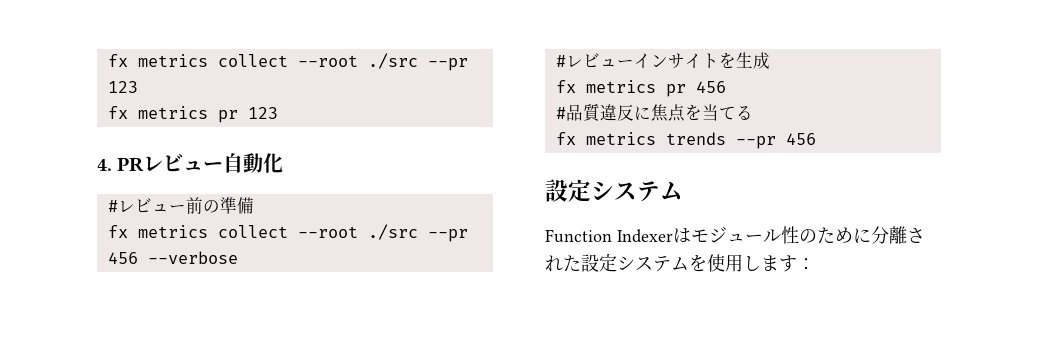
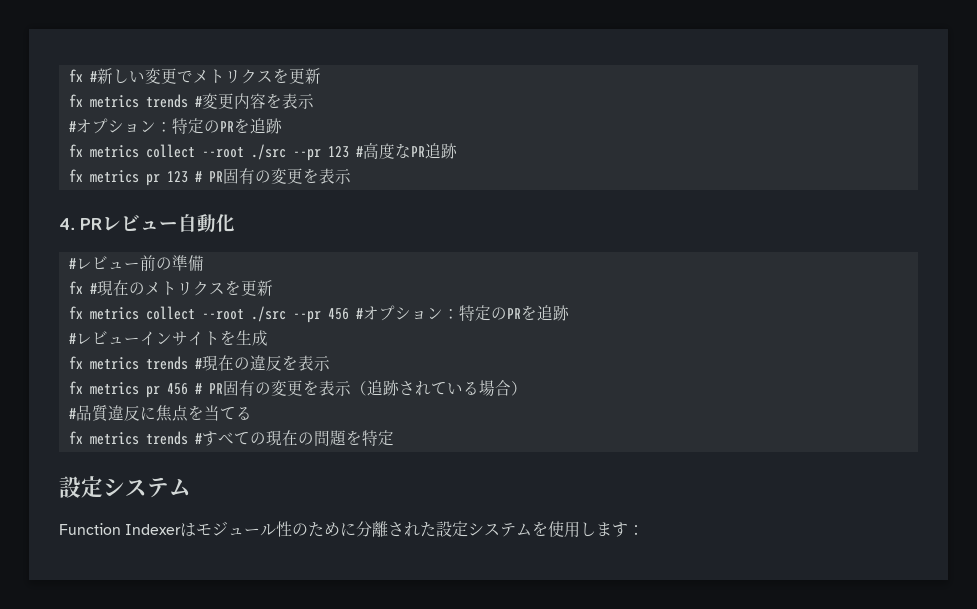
- fx metrics collect --root ./src --pr 123
+ fx #新しい変更でメトリクスを更新
+ fx metrics trends #変更内容を表示
+ #オプション：特定のPRを追跡
+ fx metrics collect --root ./src --pr 123 #高度なPR追跡
- fx metrics pr 123
+ fx metrics pr 123 # PR固有の変更を表示
+ fx #現在のメトリクスを更新
- fx metrics collect --root ./src --pr 456 --verbose
+ fx metrics collect --root ./src --pr 456 #オプション：特定のPRを追跡
- fx metrics pr 456
+ fx metrics trends #現在の違反を表示
+ fx metrics pr 456 # PR固有の変更を表示（追跡されている場合）
- fx metrics trends --pr 456
+ fx metrics trends #すべての現在の問題を特定

